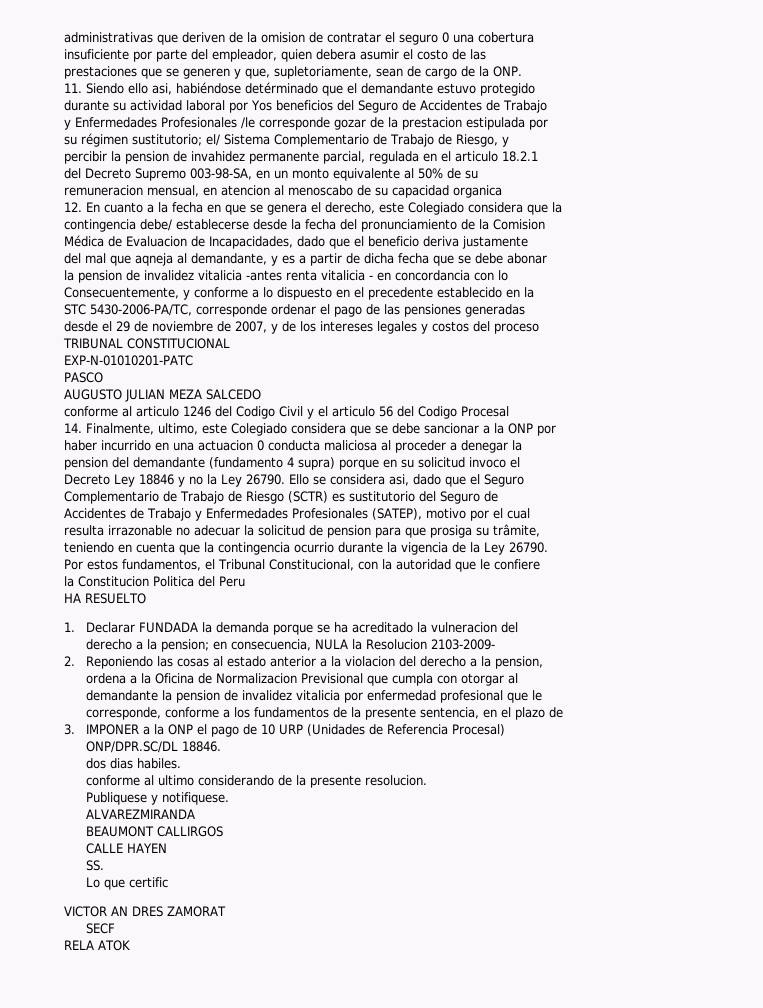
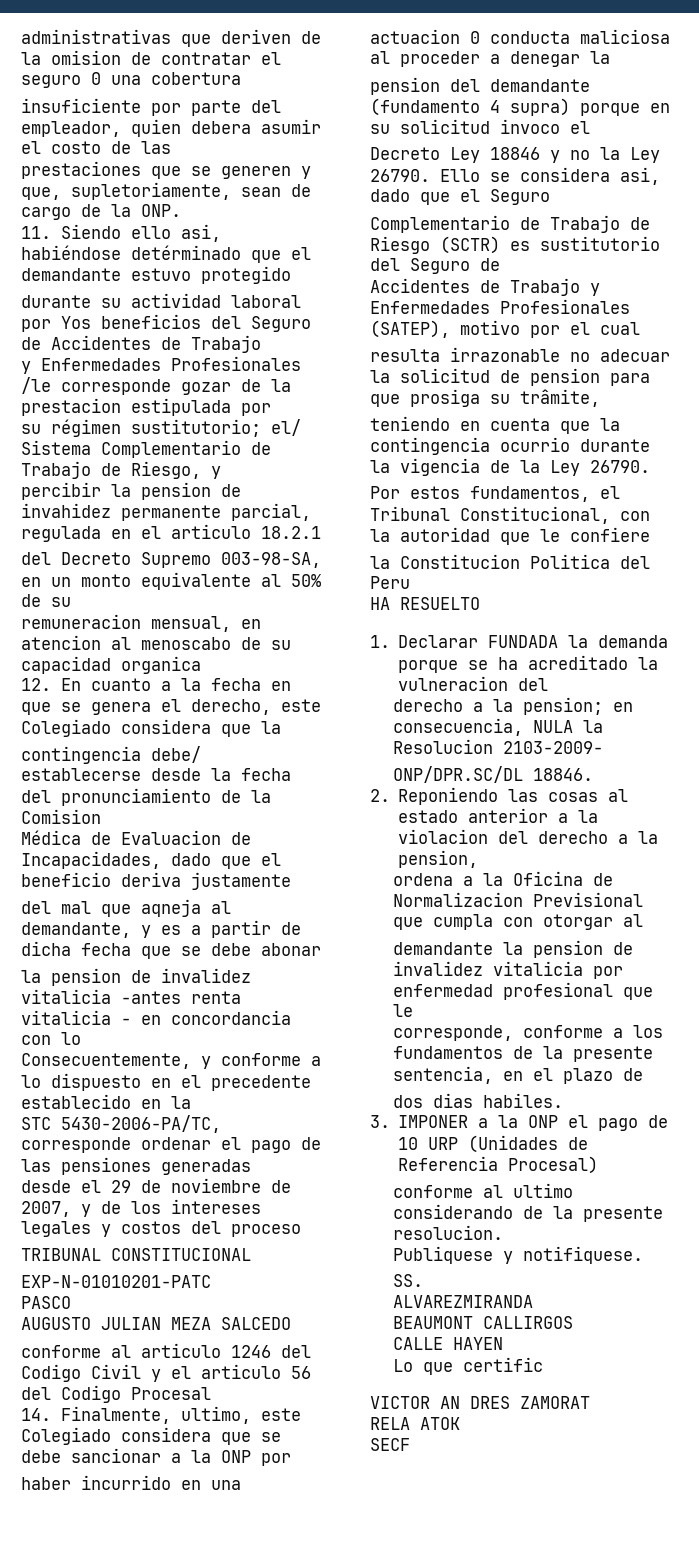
+ ONP/DPR.SC/DL 18846.
+ dos dias habiles.
- ONP/DPR.SC/DL 18846.
- dos dias habiles.
+ SS.
- SS.
- SECF
+ SECF

